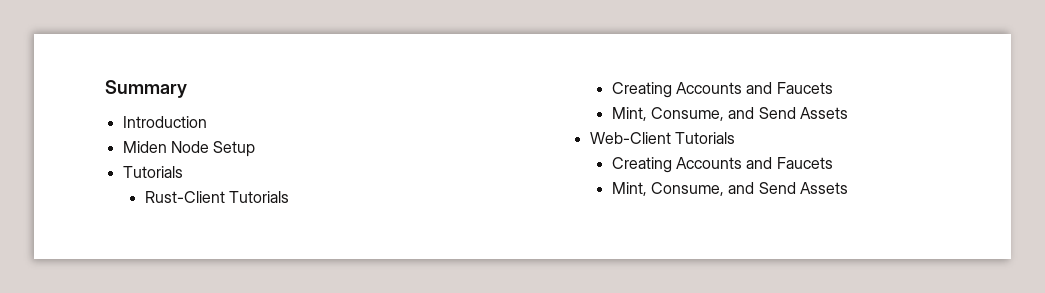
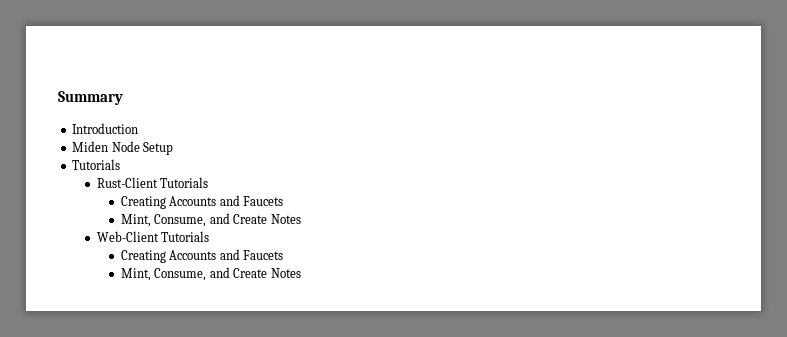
  Rust-Client Tutorials
  Creating Accounts and Faucets
- Mint, Consume, and Send Assets
+ Mint, Consume, and Create Notes
  Web-Client Tutorials
  Creating Accounts and Faucets
- Mint, Consume, and Send Assets
+ Mint, Consume, and Create Notes

